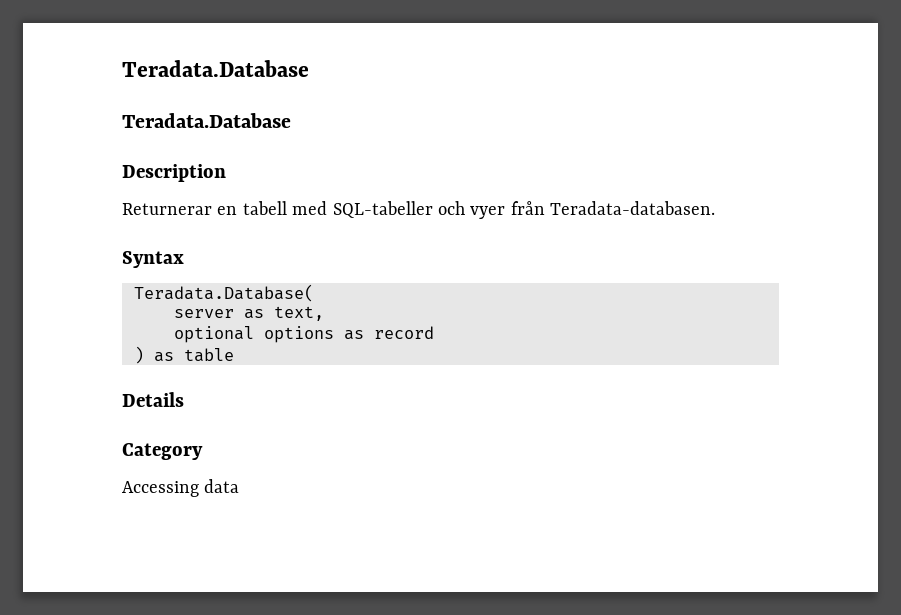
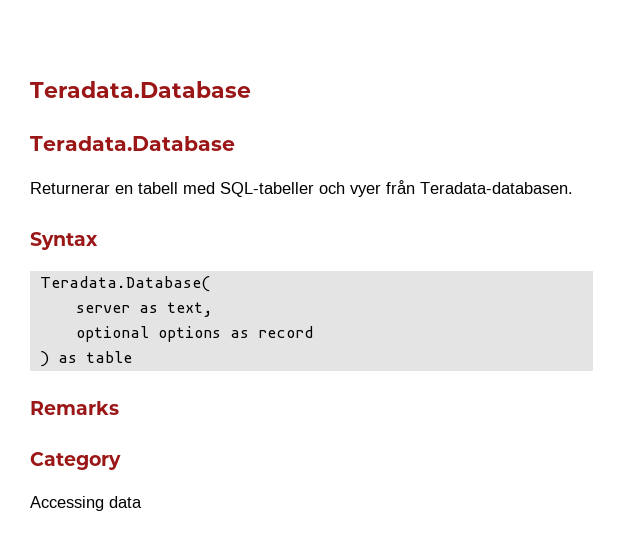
- Description
- Details
+ Remarks

